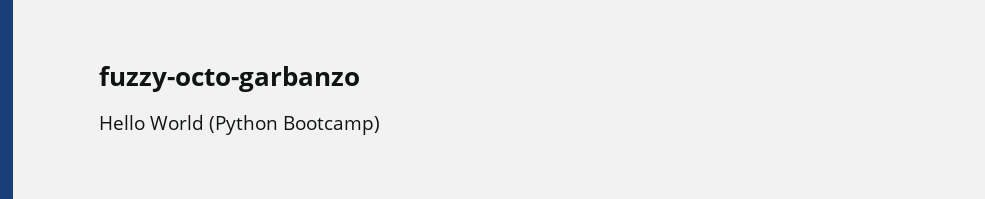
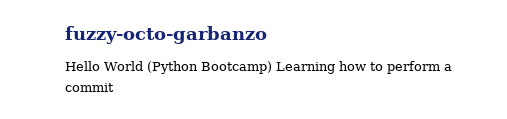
- Hello World (Python Bootcamp)
+ Hello World (Python Bootcamp) Learning how to perform a commit

